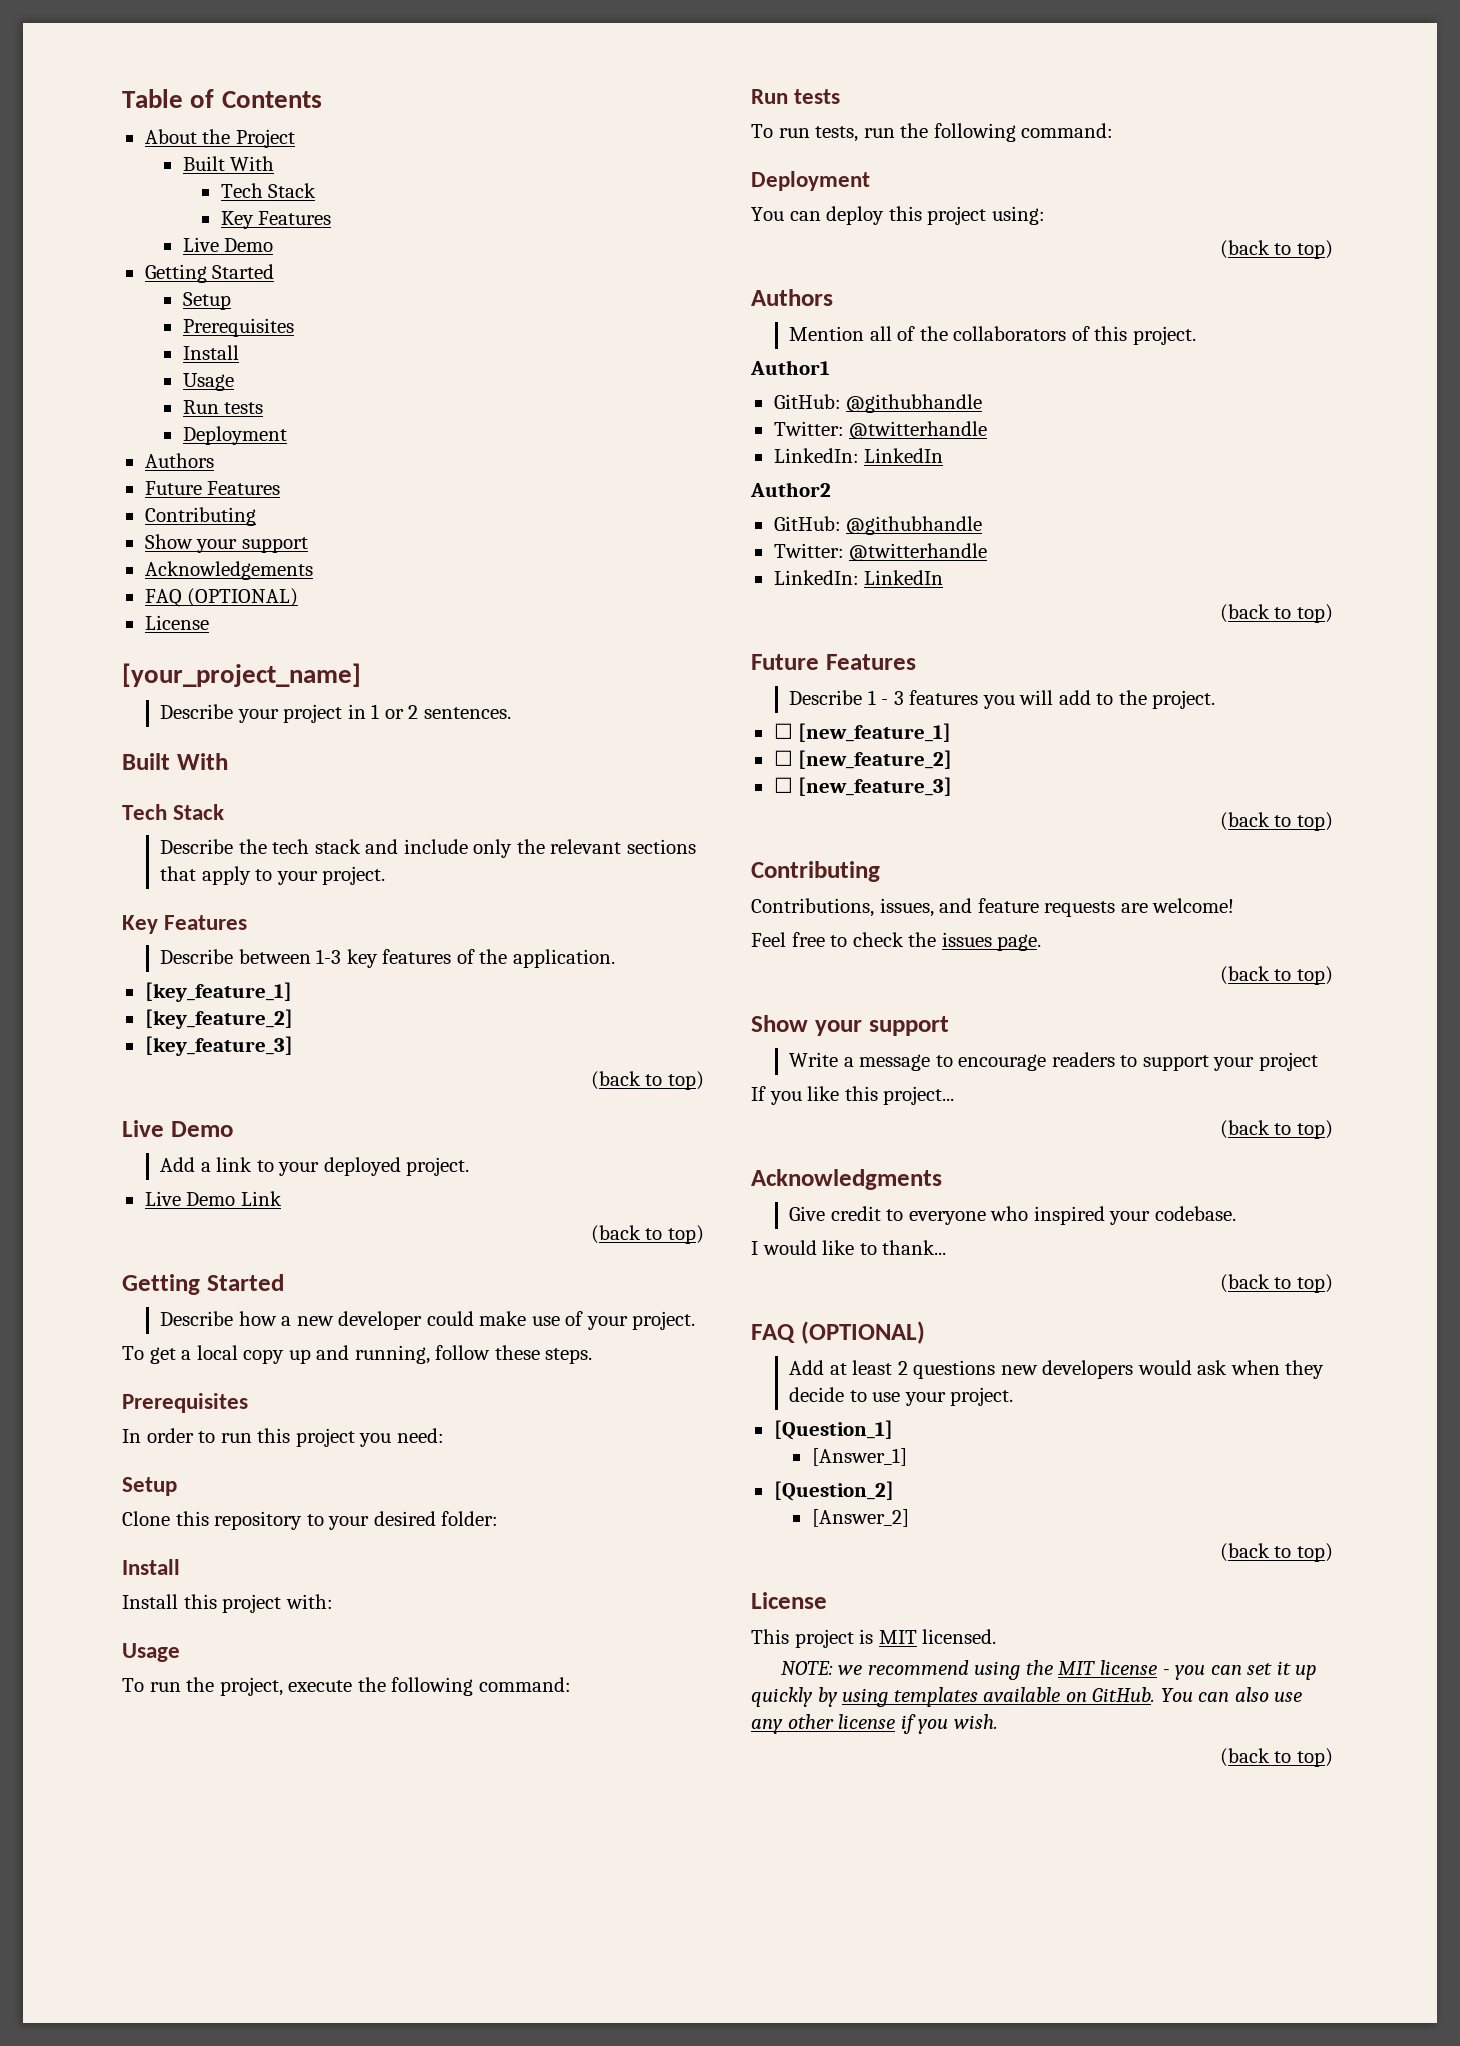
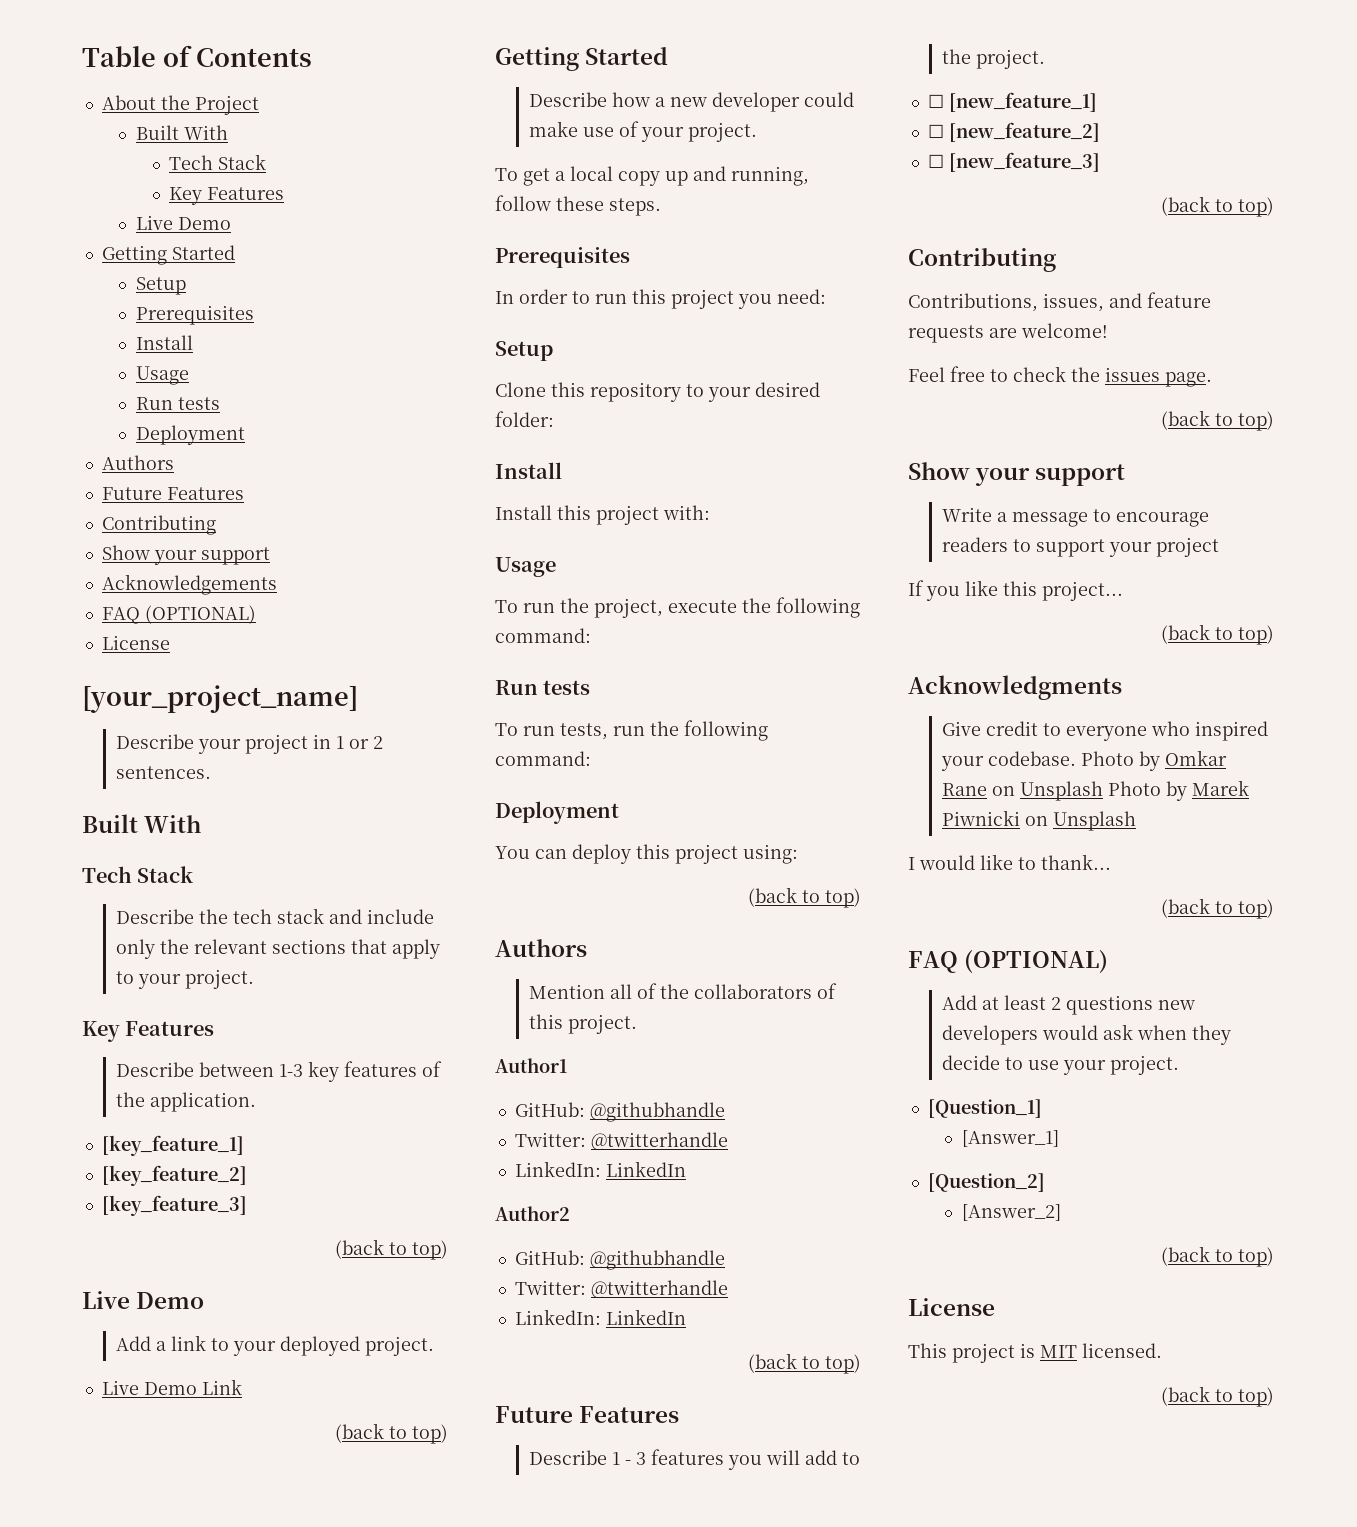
+ Photo by Omkar Rane on Unsplash Photo by Marek Piwnicki on Unsplash
- NOTE: we recommend using the MIT license - you can set it up quickly by using templates available on GitHub. You can also use any other license if you wish.

